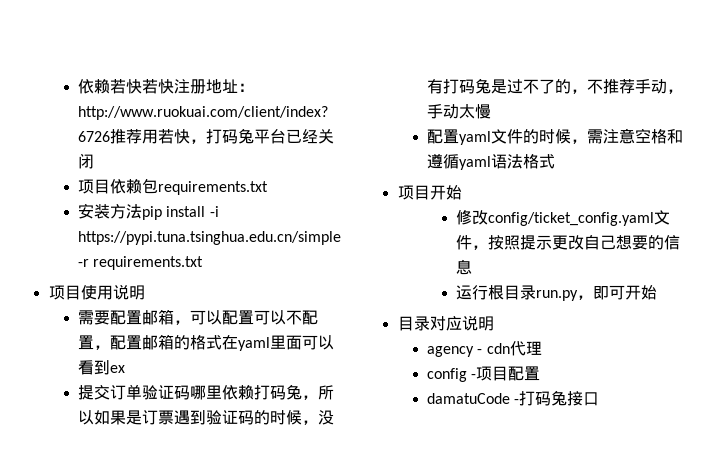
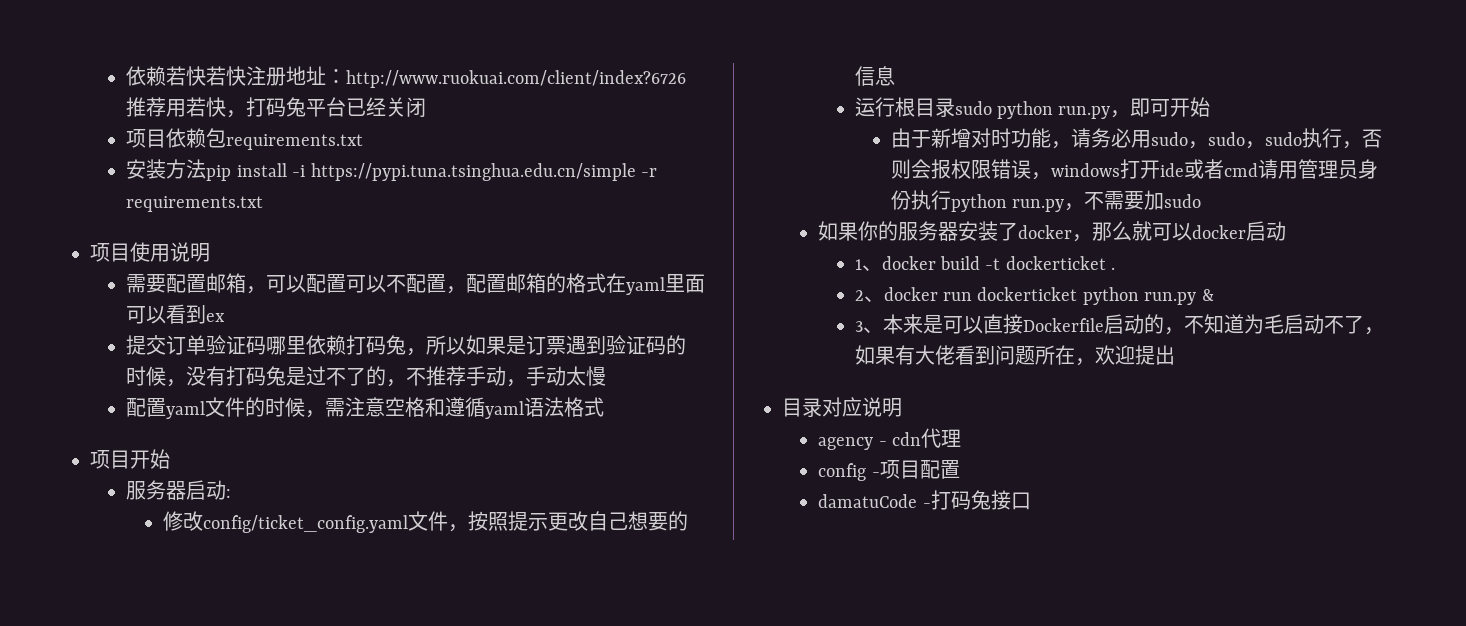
+ 服务器启动:
- 运行根目录run.py，即可开始
+ 运行根目录sudo python run.py，即可开始
+ 由于新增对时功能，请务必用sudo，sudo，sudo执行，否则会报权限错误，windows打开ide或者cmd请用管理员身份执行python run.py，不需要加sudo
+ 如果你的服务器安装了docker，那么就可以docker启动
+ 1、docker build -t dockerticket .
+ 2、docker run dockerticket python run.py &
+ 3、本来是可以直接Dockerfile启动的，不知道为毛启动不了，如果有大佬看到问题所在，欢迎提出

